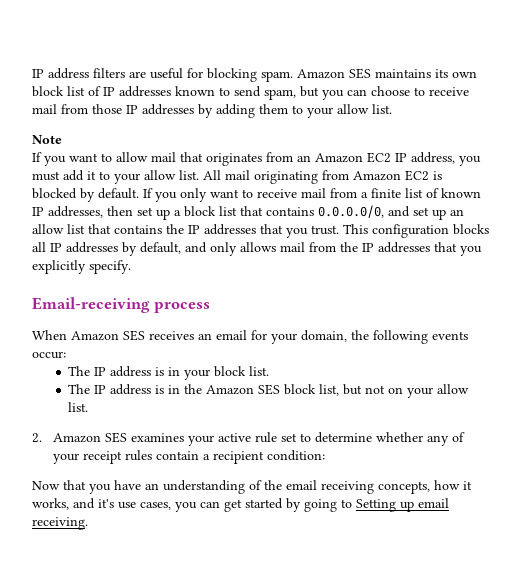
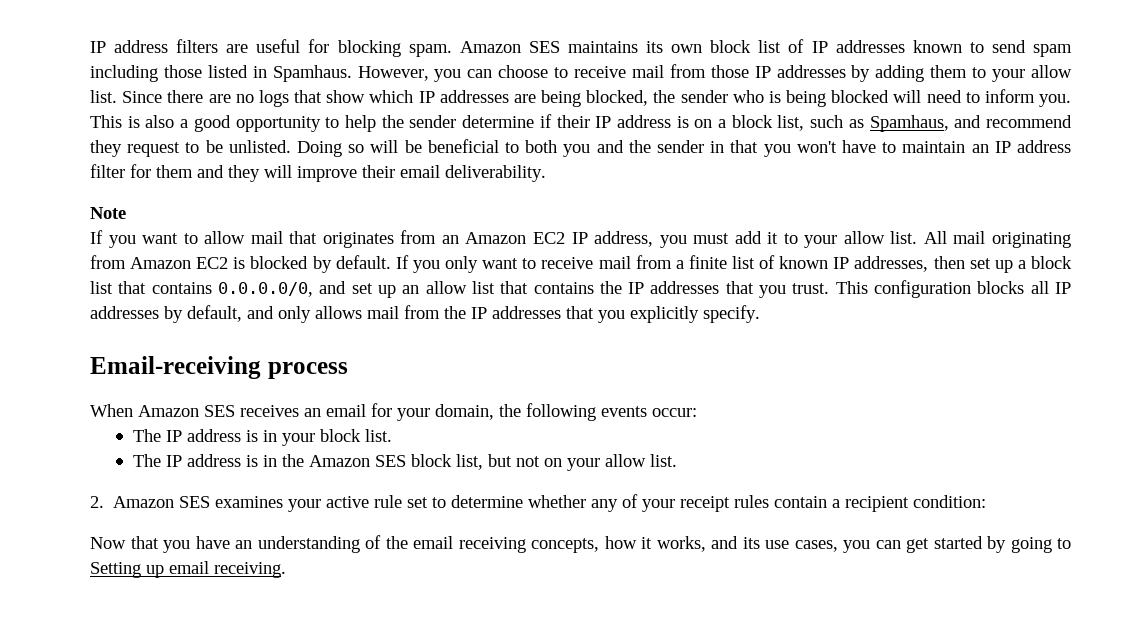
- Amazon SES maintains its own block list of IP addresses known to send spam, but you can choose to receive mail from those IP addresses by adding them to your allow list.
+ Amazon SES maintains its own block list of IP addresses known to send spam including those listed in Spamhaus. However, you can choose to receive mail from those IP addresses by adding them to your allow list. Since there are no logs that show which IP addresses are being blocked, the sender who is being blocked will need to inform you. This is also a good opportunity to help the sender determine if their IP address is on a block list, such as Spamhaus, and recommend they request to be unlisted. Doing so will be beneficial to both you and the sender in that you won't have to maintain an IP address filter for them and they will improve their email deliverability.
- Now that you have an understanding of the email receiving concepts, how it works, and it's use cases, you can get started by going to Setting up email receiving.
+ Now that you have an understanding of the email receiving concepts, how it works, and its use cases, you can get started by going to Setting up email receiving.

